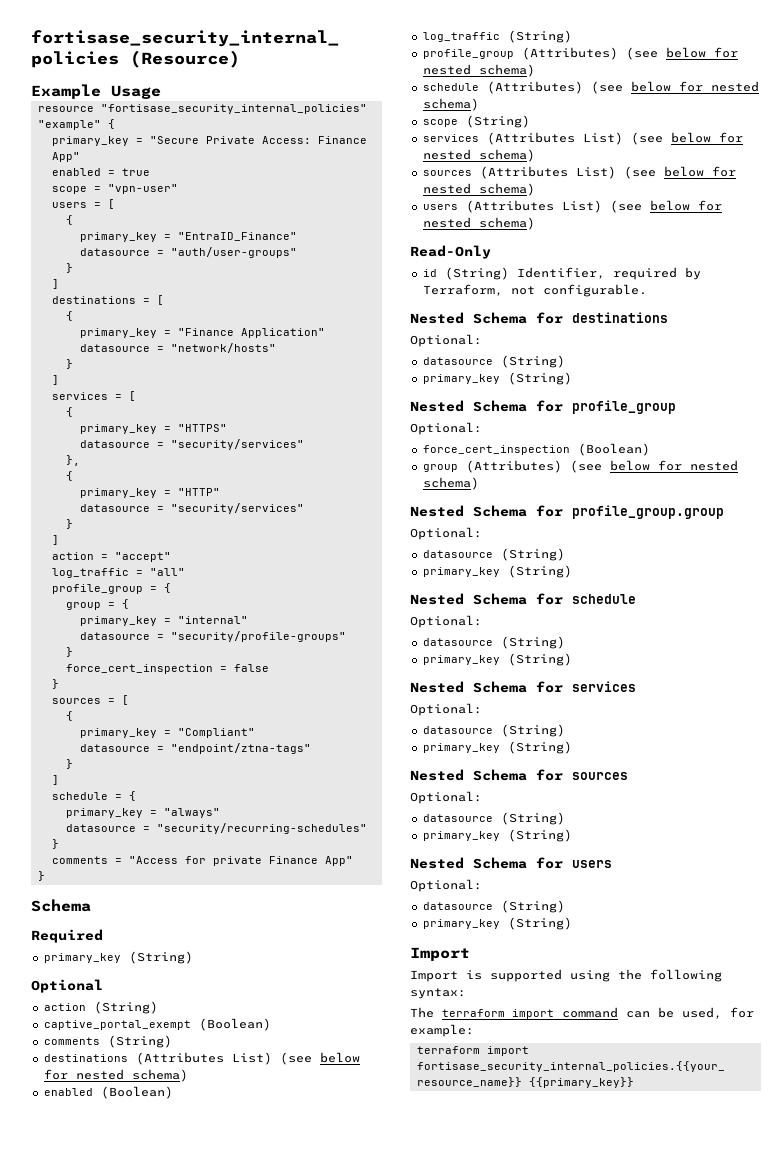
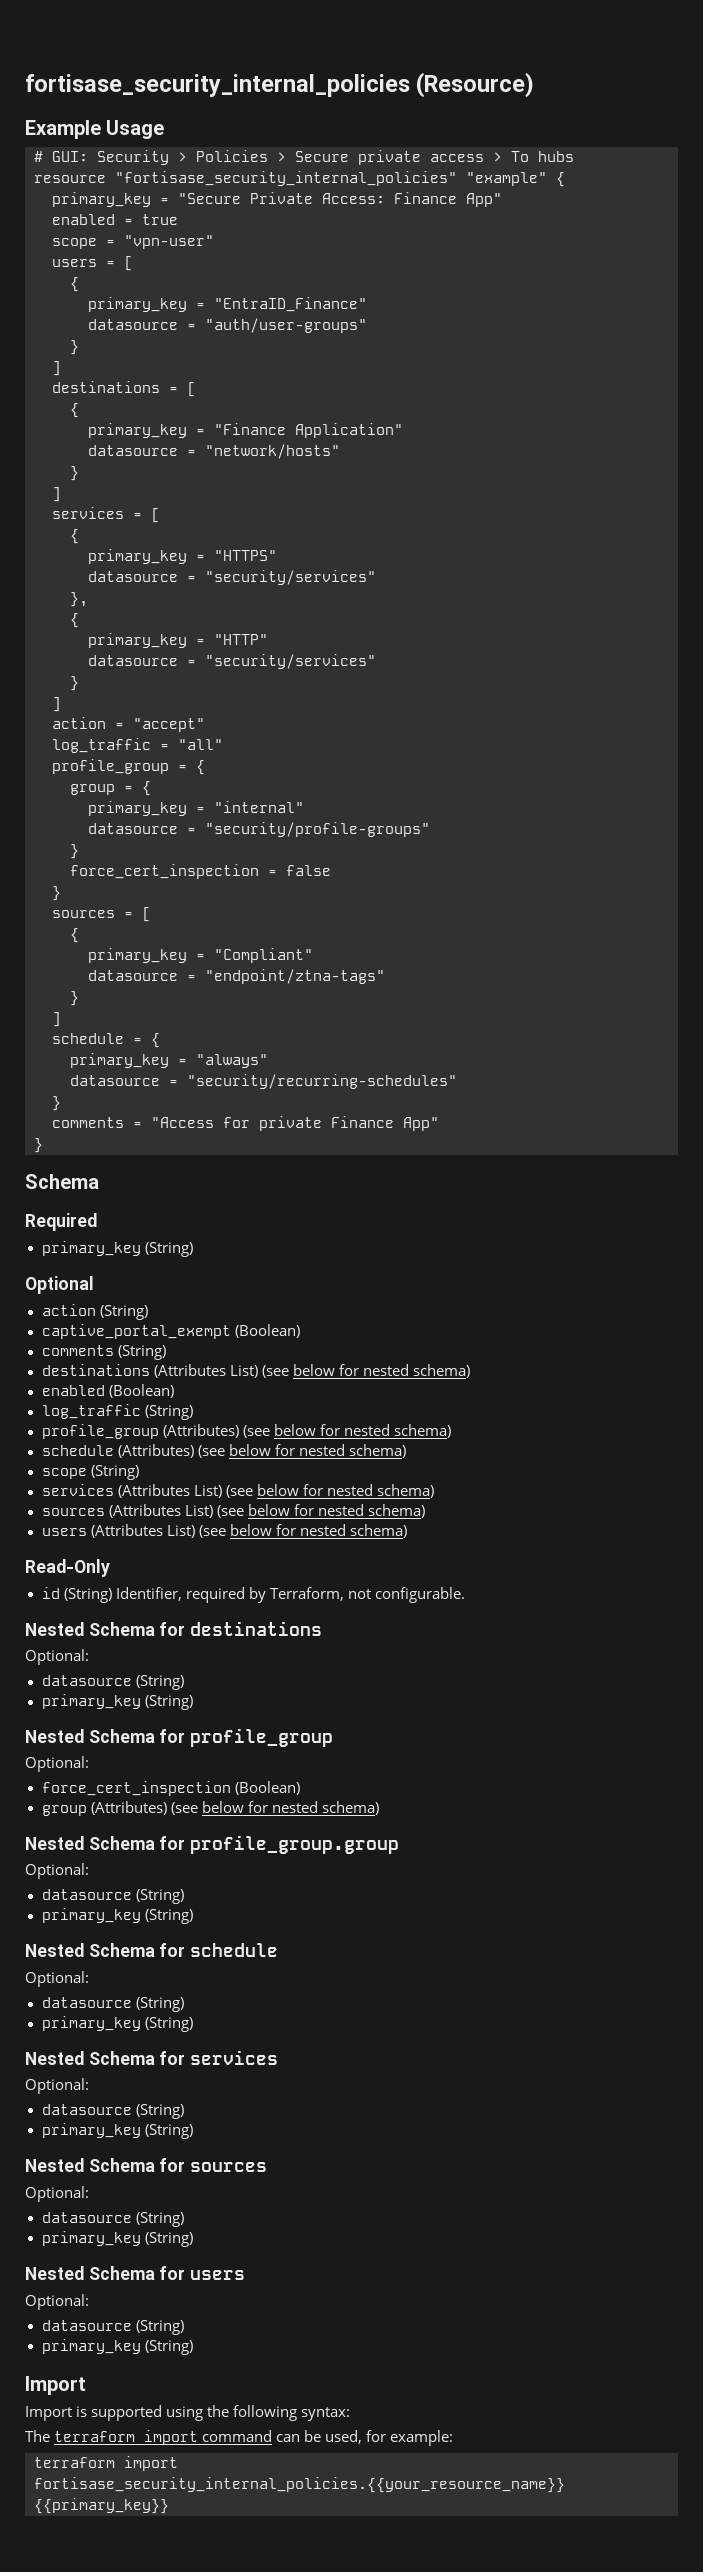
+ # GUI: Security > Policies > Secure private access > To hubs

